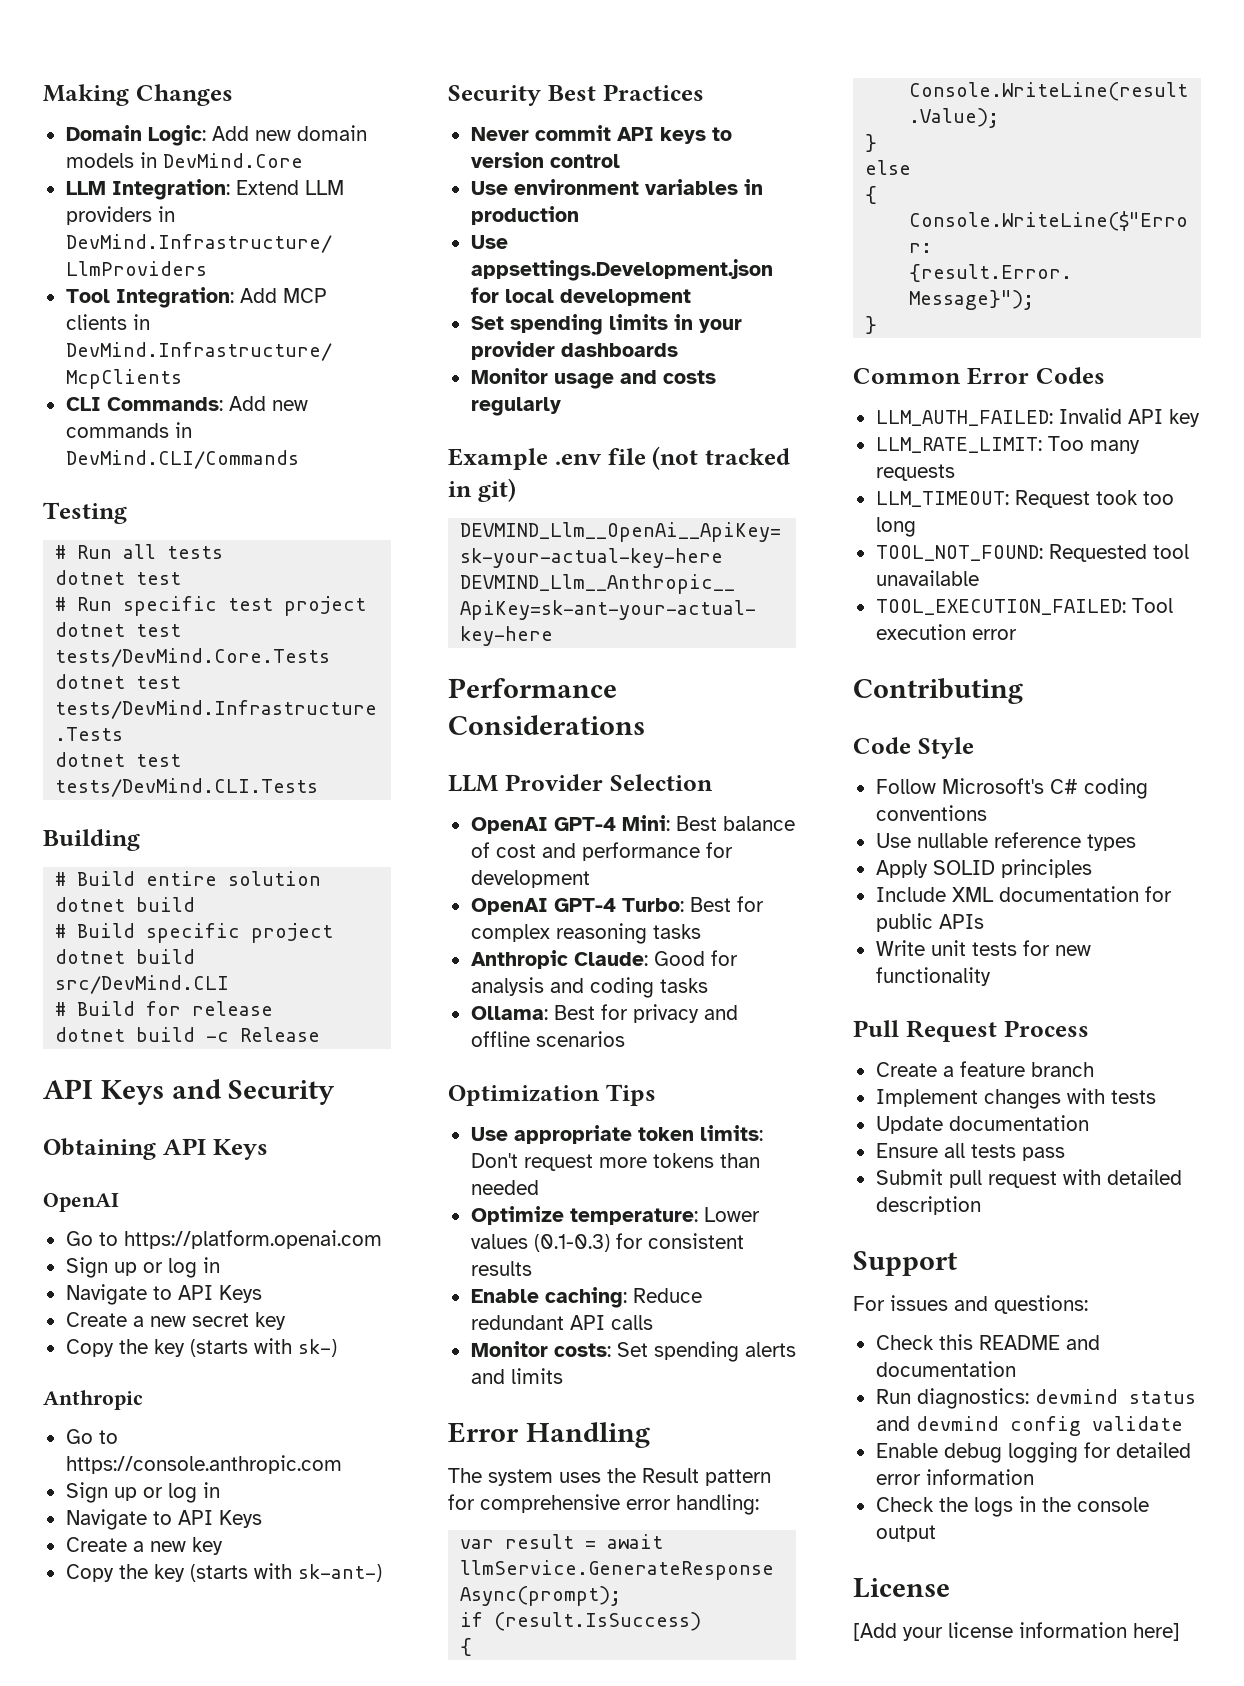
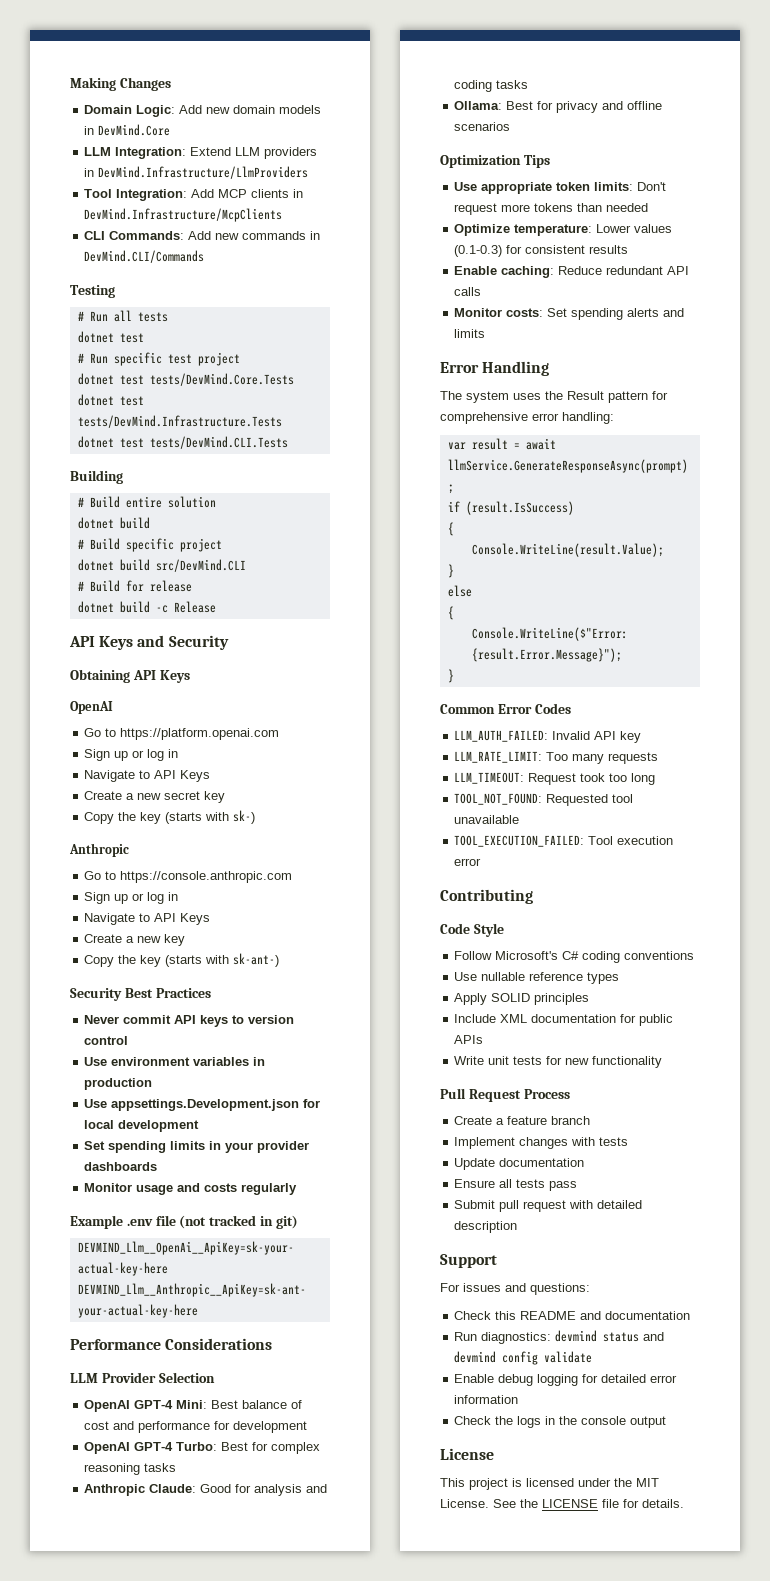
- [Add your license information here]
+ This project is licensed under the MIT License. See the LICENSE file for details.

